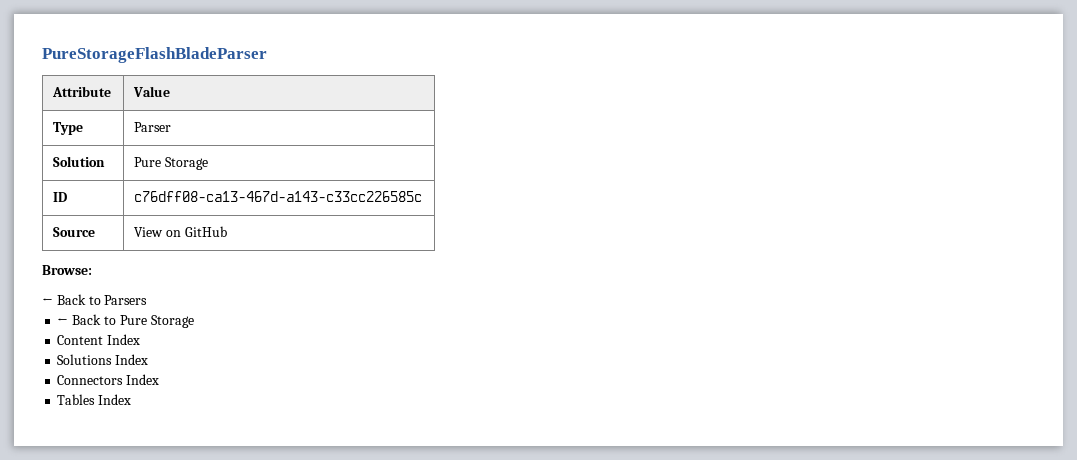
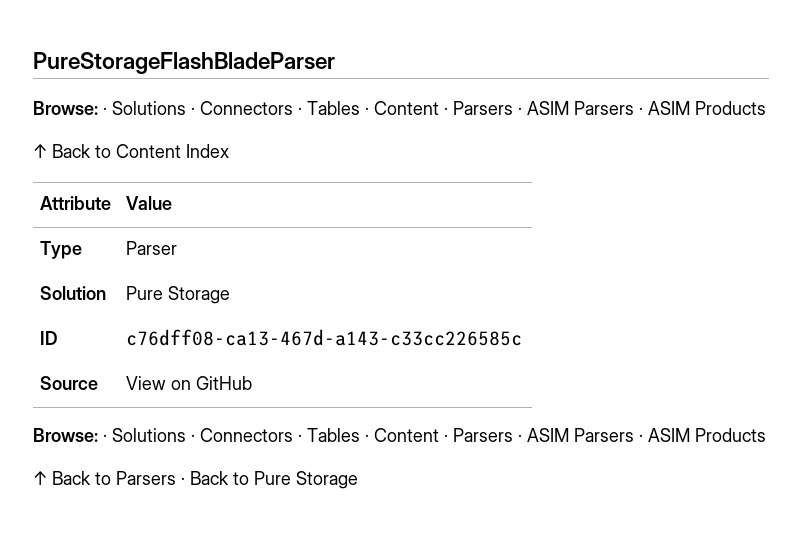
  PureStorageFlashBladeParser
+ Browse: · Solutions · Connectors · Tables · Content · Parsers · ASIM Parsers · ASIM Products
+ ↑ Back to Content Index
  Source | View on GitHub
- Browse:
- ← Back to Parsers
- ← Back to Pure Storage
+ Browse: · Solutions · Connectors · Tables · Content · Parsers · ASIM Parsers · ASIM Products
+ ↑ Back to Parsers · Back to Pure Storage
- Content Index
- Solutions Index
- Connectors Index
- Tables Index

